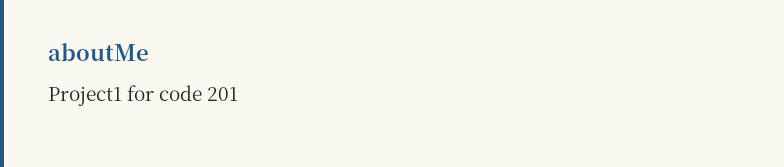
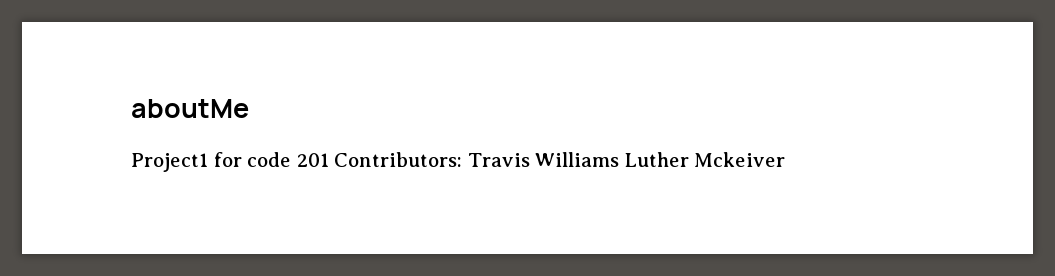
- Project1 for code 201
+ Project1 for code 201 Contributors: Travis Williams Luther Mckeiver

